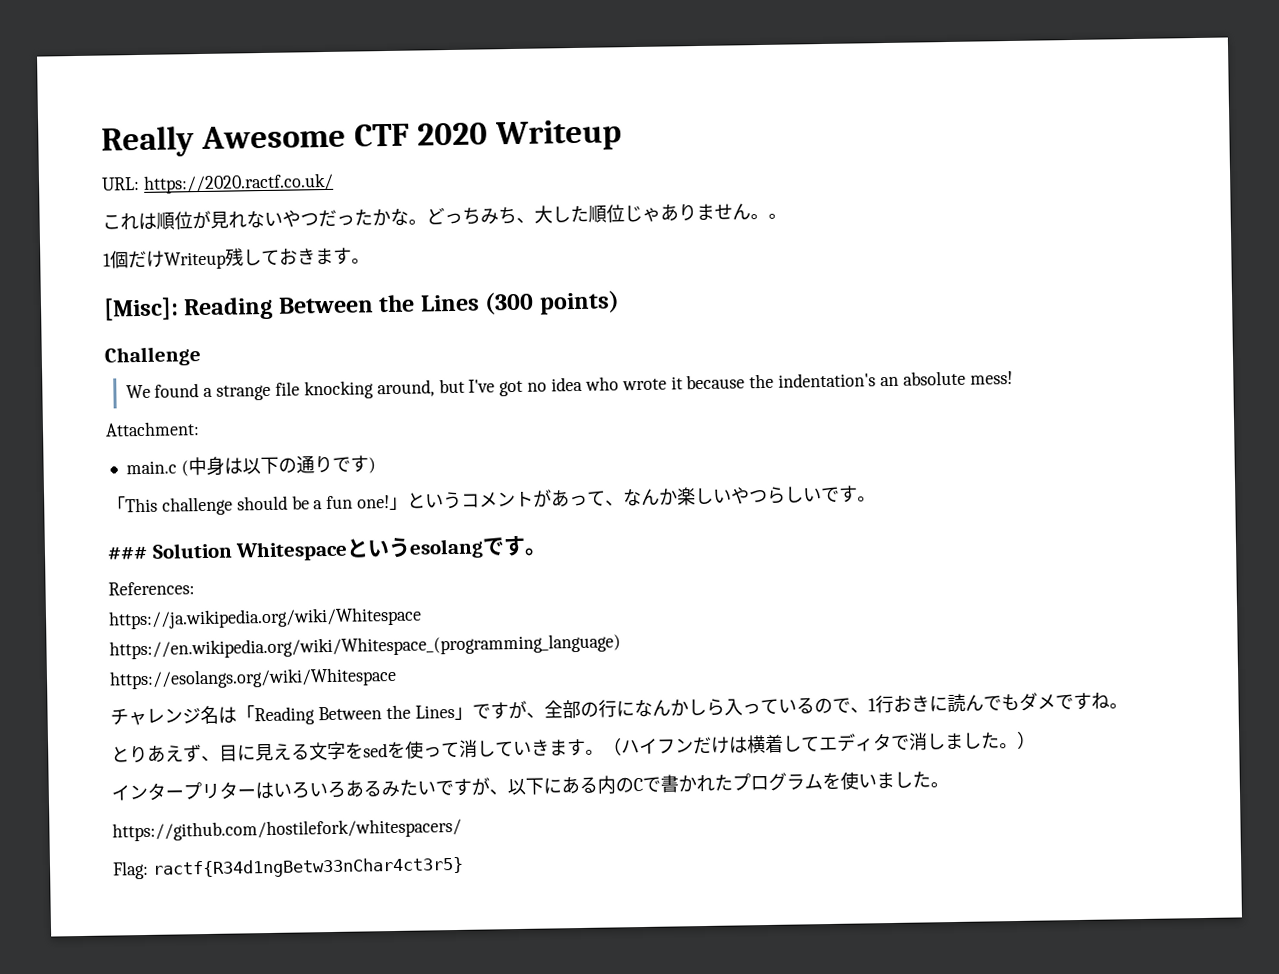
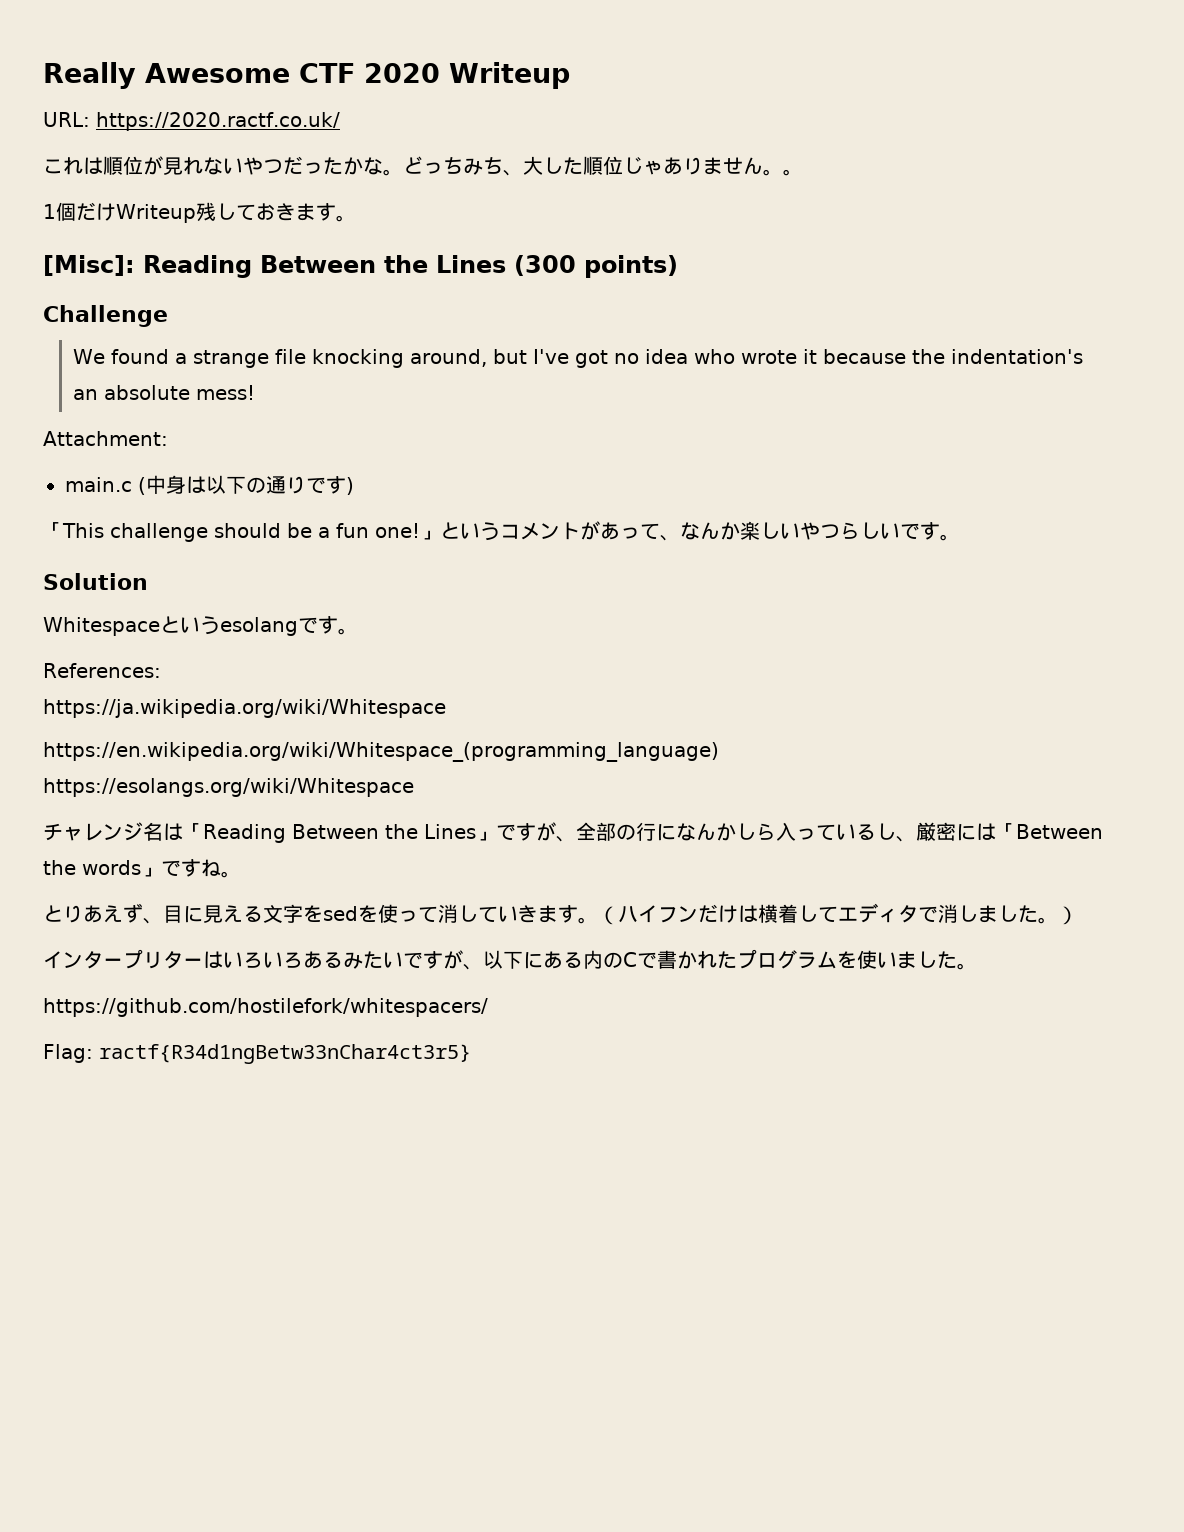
- ### Solution Whitespaceというesolangです。
+ Solution
+ Whitespaceというesolangです。
- チャレンジ名は「Reading Between the Lines」ですが、全部の行になんかしら入っているので、1行おきに読んでもダメですね。
+ チャレンジ名は「Reading Between the Lines」ですが、全部の行になんかしら入っているし、厳密には「Between the words」ですね。

